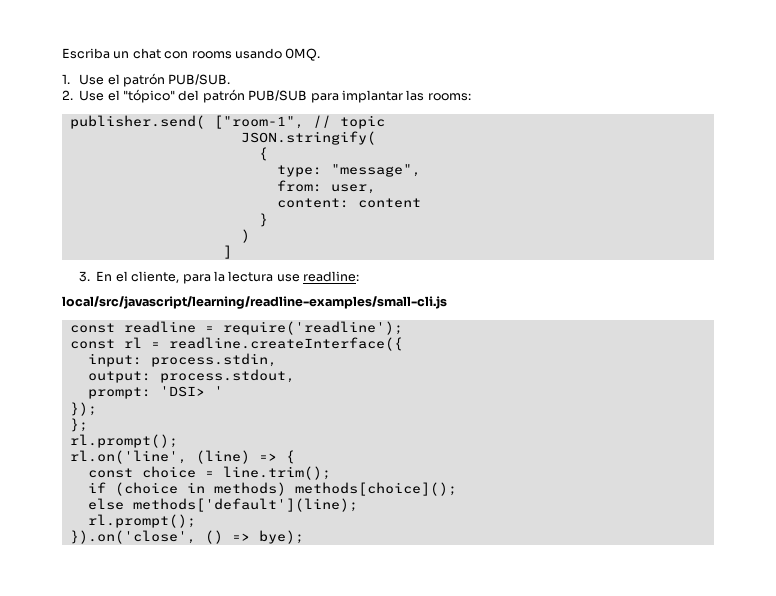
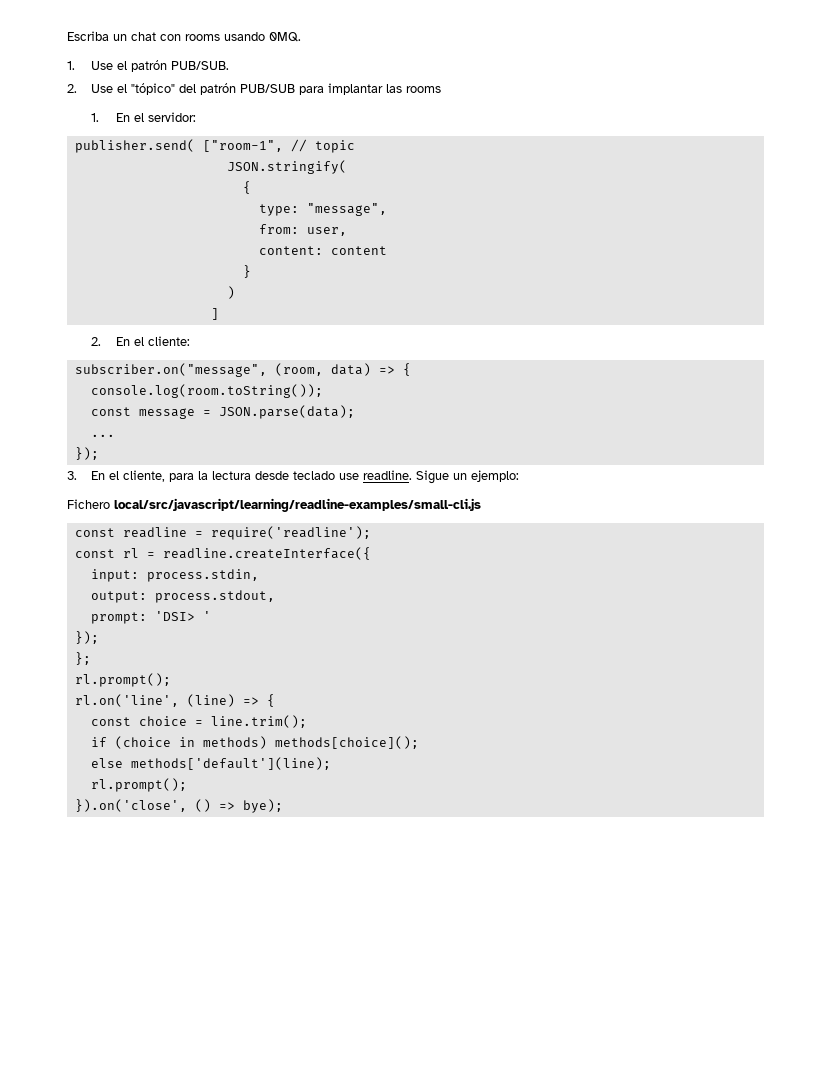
- 2. Use el "tópico" del patrón PUB/SUB para implantar las rooms:
+ 2. Use el "tópico" del patrón PUB/SUB para implantar las rooms
+ 1. En el servidor:
- 3. En el cliente, para la lectura use readline:
- local/src/javascript/learning/readline-examples/small-cli.js
+ 2. En el cliente:
+ subscriber.on("message", (room, data) => {
+ console.log(room.toString());
+ const message = JSON.parse(data);
+ ...
+ });
+ 3. En el cliente, para la lectura desde teclado use readline. Sigue un ejemplo:
+ Fichero local/src/javascript/learning/readline-examples/small-cli.js

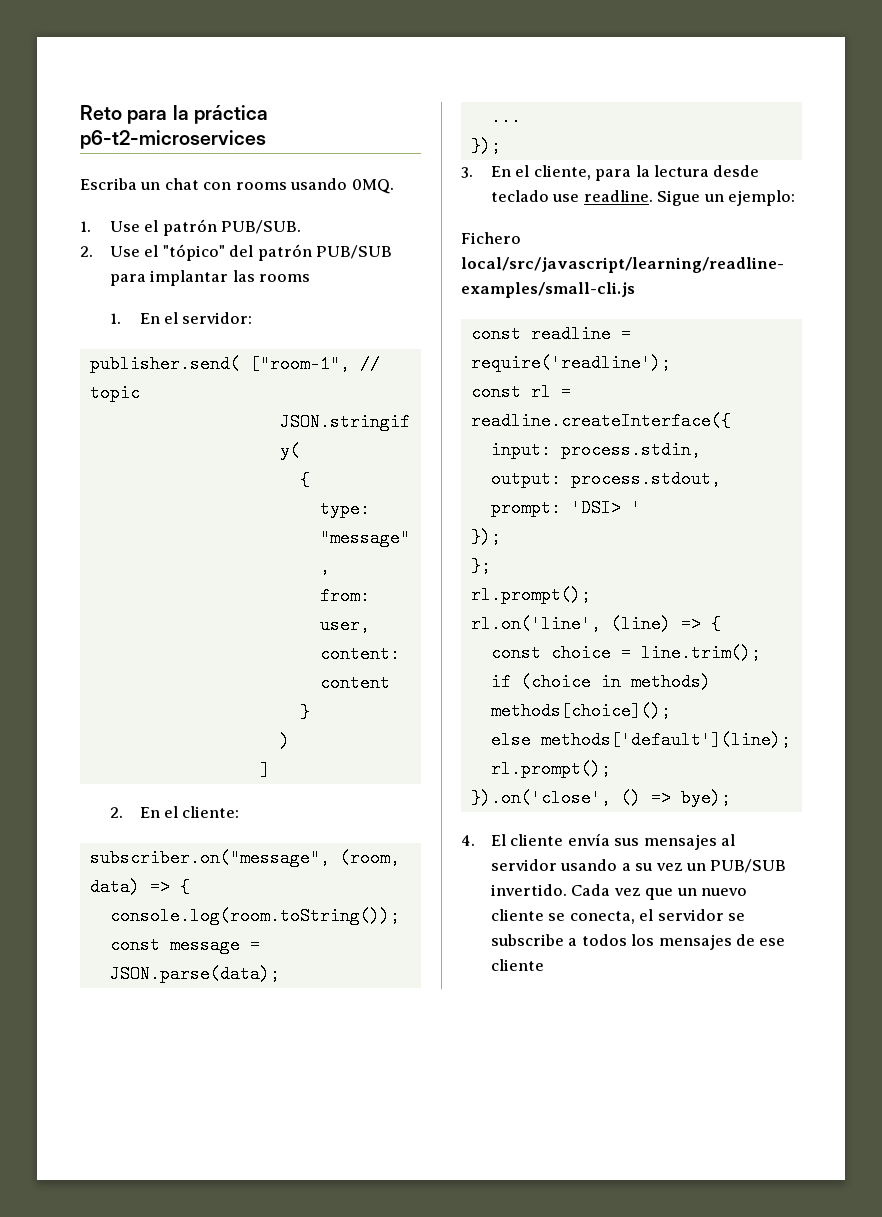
+ Reto para la práctica p6-t2-microservices
+ 4. El cliente envía sus mensajes al servidor usando a su vez un PUB/SUB invertido. Cada vez que un nuevo cliente se conecta, el servidor se subscribe a todos los mensajes de ese cliente

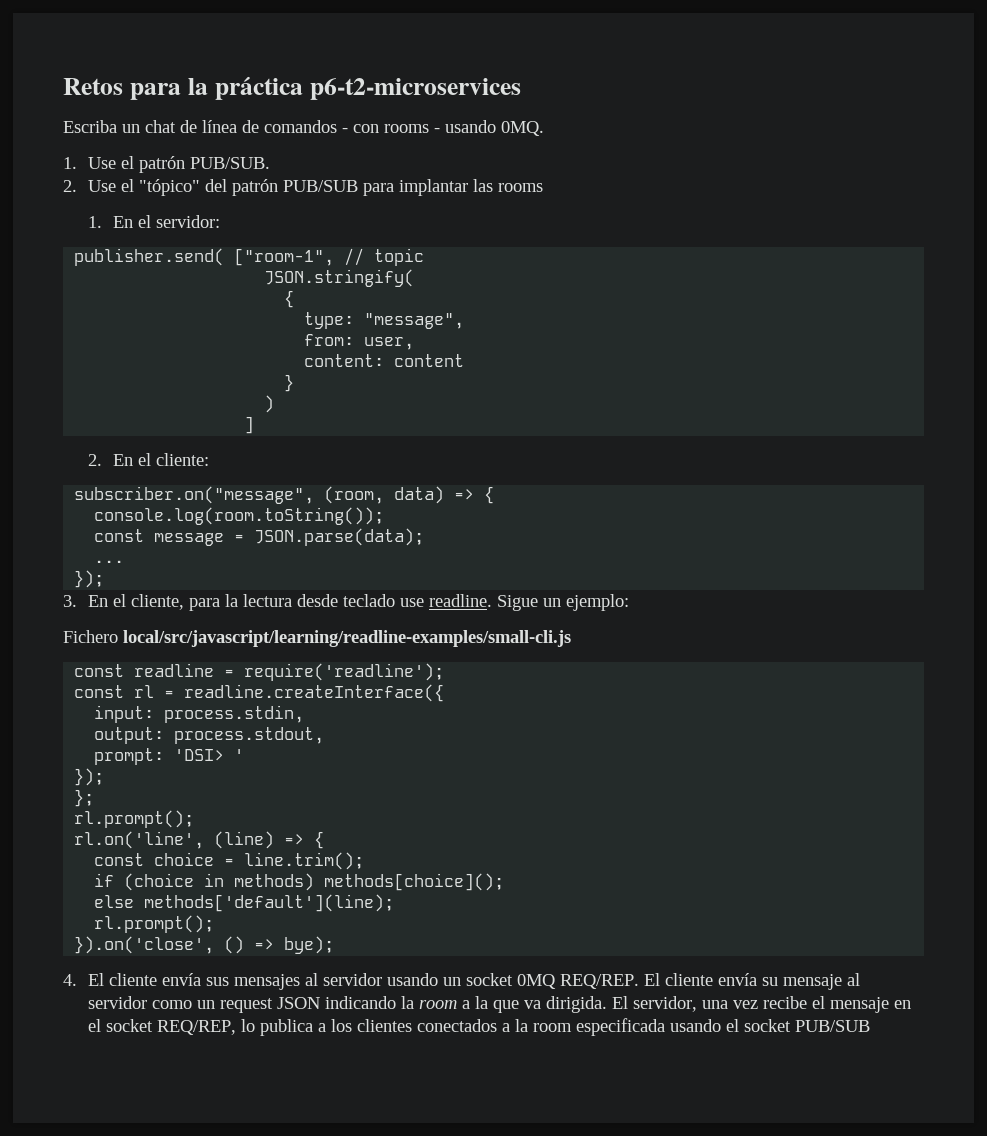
- Reto para la práctica p6-t2-microservices
+ Retos para la práctica p6-t2-microservices
- Escriba un chat con rooms usando 0MQ.
+ Escriba un chat de línea de comandos - con rooms - usando 0MQ.
- 4. El cliente envía sus mensajes al servidor usando a su vez un PUB/SUB invertido. Cada vez que un nuevo cliente se conecta, el servidor se subscribe a todos los mensajes de ese cliente
+ 4. El cliente envía sus mensajes al servidor usando un socket 0MQ REQ/REP. El cliente envía su mensaje al servidor como un request JSON indicando la room a la que va dirigida. El servidor, una vez recibe el mensaje en el socket REQ/REP, lo publica a los clientes conectados a la room especificada usando el socket PUB/SUB

